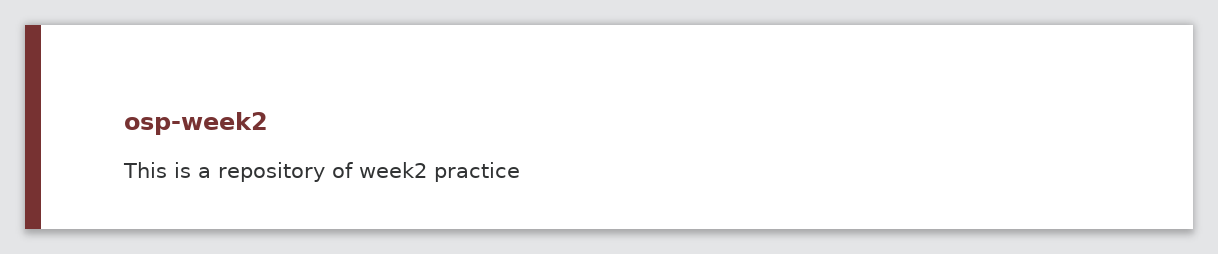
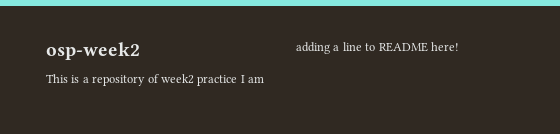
- This is a repository of week2 practice
+ This is a repository of week2 practice I am adding a line to README here!

